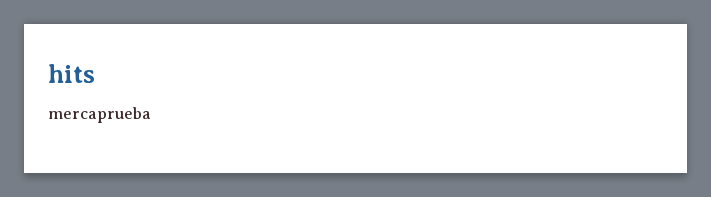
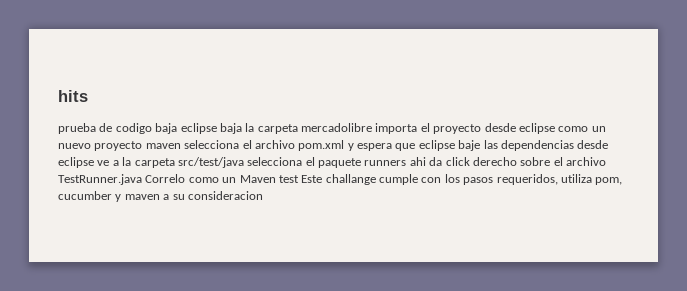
- mercaprueba
+ prueba de codigo baja eclipse baja la carpeta mercadolibre importa el proyecto desde eclipse como un nuevo proyecto maven selecciona el archivo pom.xml y espera que eclipse baje las dependencias desde eclipse ve a la carpeta src/test/java selecciona el paquete runners ahi da click derecho sobre el archivo TestRunner.java Correlo como un Maven test Este challange cumple con los pasos requeridos, utiliza pom, cucumber y maven a su consideracion

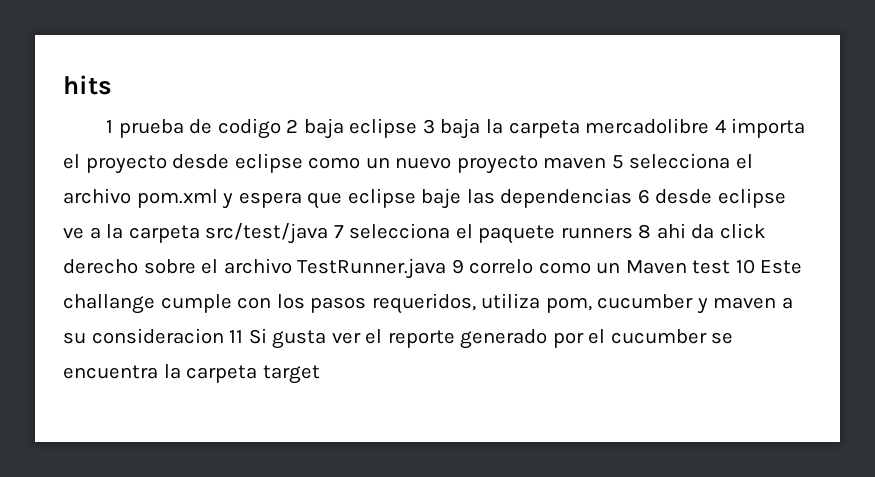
- prueba de codigo baja eclipse baja la carpeta mercadolibre importa el proyecto desde eclipse como un nuevo proyecto maven selecciona el archivo pom.xml y espera que eclipse baje las dependencias desde eclipse ve a la carpeta src/test/java selecciona el paquete runners ahi da click derecho sobre el archivo TestRunner.java Correlo como un Maven test Este challange cumple con los pasos requeridos, utiliza pom, cucumber y maven a su consideracion
+ 1 prueba de codigo 2 baja eclipse 3 baja la carpeta mercadolibre 4 importa el proyecto desde eclipse como un nuevo proyecto maven 5 selecciona el archivo pom.xml y espera que eclipse baje las dependencias 6 desde eclipse ve a la carpeta src/test/java 7 selecciona el paquete runners 8 ahi da click derecho sobre el archivo TestRunner.java 9 correlo como un Maven test 10 Este challange cumple con los pasos requeridos, utiliza pom, cucumber y maven a su consideracion 11 Si gusta ver el reporte generado por el cucumber se encuentra la carpeta target

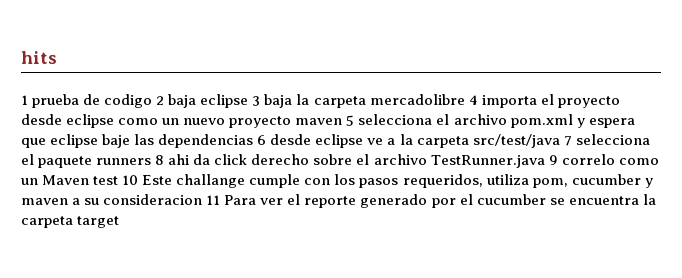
- 1 prueba de codigo 2 baja eclipse 3 baja la carpeta mercadolibre 4 importa el proyecto desde eclipse como un nuevo proyecto maven 5 selecciona el archivo pom.xml y espera que eclipse baje las dependencias 6 desde eclipse ve a la carpeta src/test/java 7 selecciona el paquete runners 8 ahi da click derecho sobre el archivo TestRunner.java 9 correlo como un Maven test 10 Este challange cumple con los pasos requeridos, utiliza pom, cucumber y maven a su consideracion 11 Si gusta ver el reporte generado por el cucumber se encuentra la carpeta target
+ 1 prueba de codigo 2 baja eclipse 3 baja la carpeta mercadolibre 4 importa el proyecto desde eclipse como un nuevo proyecto maven 5 selecciona el archivo pom.xml y espera que eclipse baje las dependencias 6 desde eclipse ve a la carpeta src/test/java 7 selecciona el paquete runners 8 ahi da click derecho sobre el archivo TestRunner.java 9 correlo como un Maven test 10 Este challange cumple con los pasos requeridos, utiliza pom, cucumber y maven a su consideracion 11 Para ver el reporte generado por el cucumber se encuentra la carpeta target

